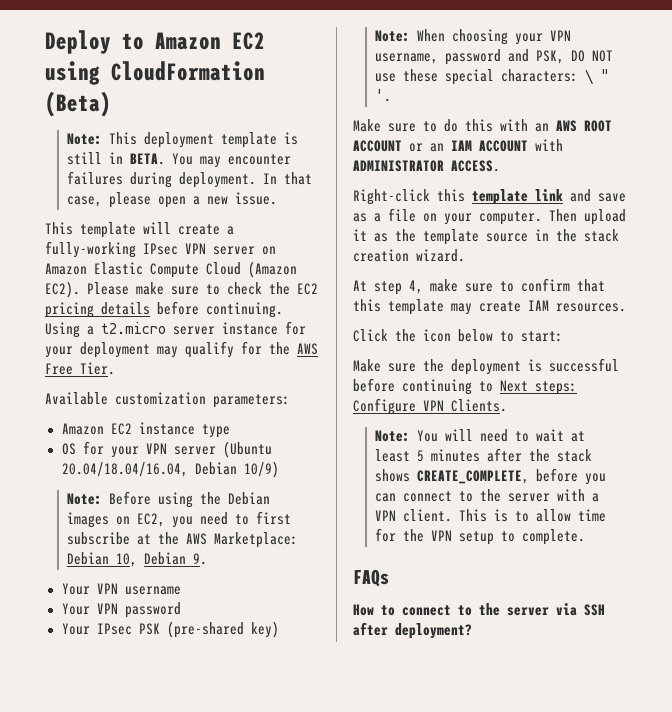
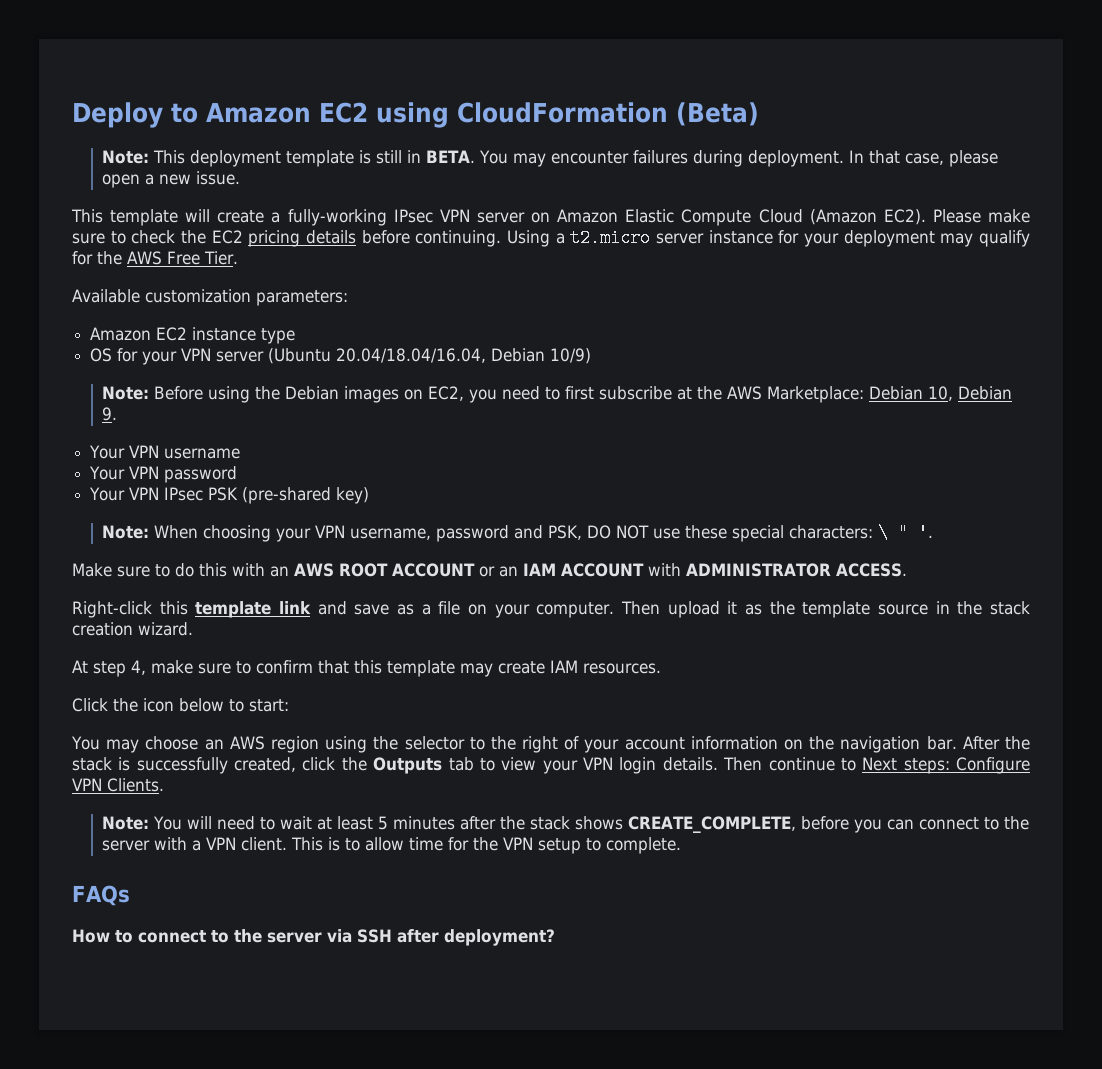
- Your IPsec PSK (pre-shared key)
+ Your VPN IPsec PSK (pre-shared key)
- Make sure the deployment is successful before continuing to Next steps: Configure VPN Clients.
+ You may choose an AWS region using the selector to the right of your account information on the navigation bar. After the stack is successfully created, click the Outputs tab to view your VPN login details. Then continue to Next steps: Configure VPN Clients.

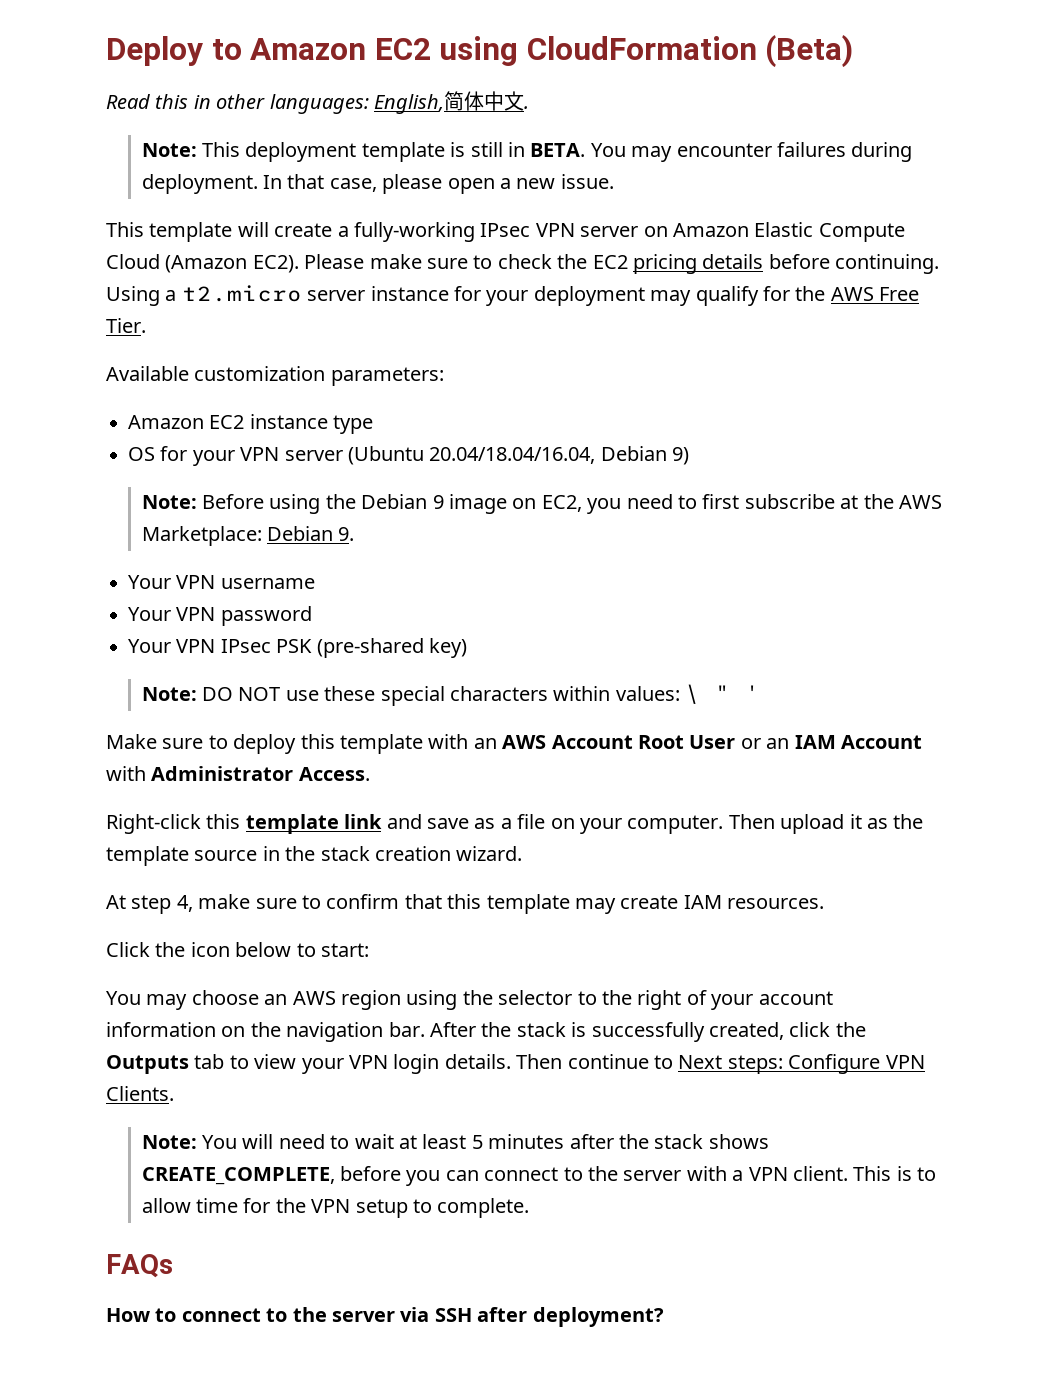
+ Read this in other languages: English,简体中文.
- OS for your VPN server (Ubuntu 20.04/18.04/16.04, Debian 10/9)
+ OS for your VPN server (Ubuntu 20.04/18.04/16.04, Debian 9)
- Note: Before using the Debian images on EC2, you need to first subscribe at the AWS Marketplace: Debian 10, Debian 9.
+ Note: Before using the Debian 9 image on EC2, you need to first subscribe at the AWS Marketplace: Debian 9.
- Note: When choosing your VPN username, password and PSK, DO NOT use these special characters: \ " '.
+ Note: DO NOT use these special characters within values: \ " '
- Make sure to do this with an AWS ROOT ACCOUNT or an IAM ACCOUNT with ADMINISTRATOR ACCESS.
+ Make sure to deploy this template with an AWS Account Root User or an IAM Account with Administrator Access.

